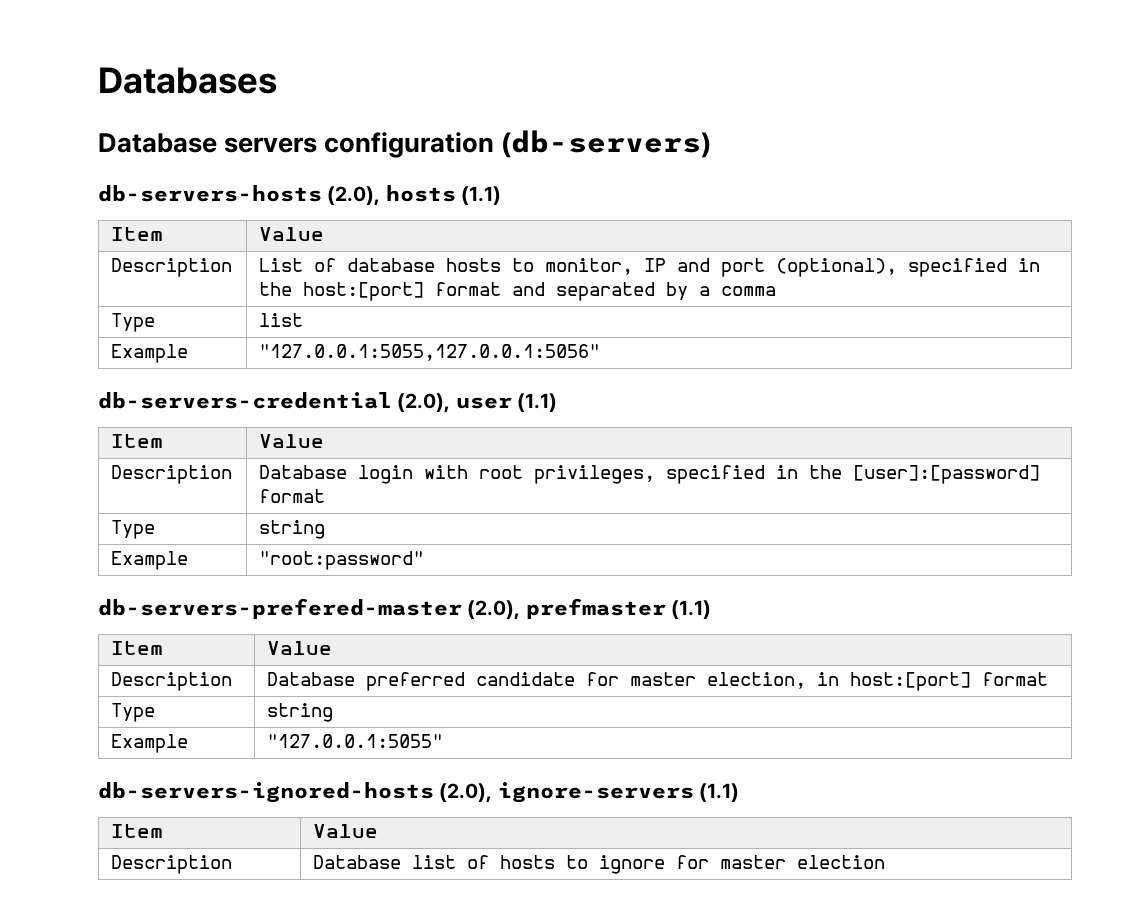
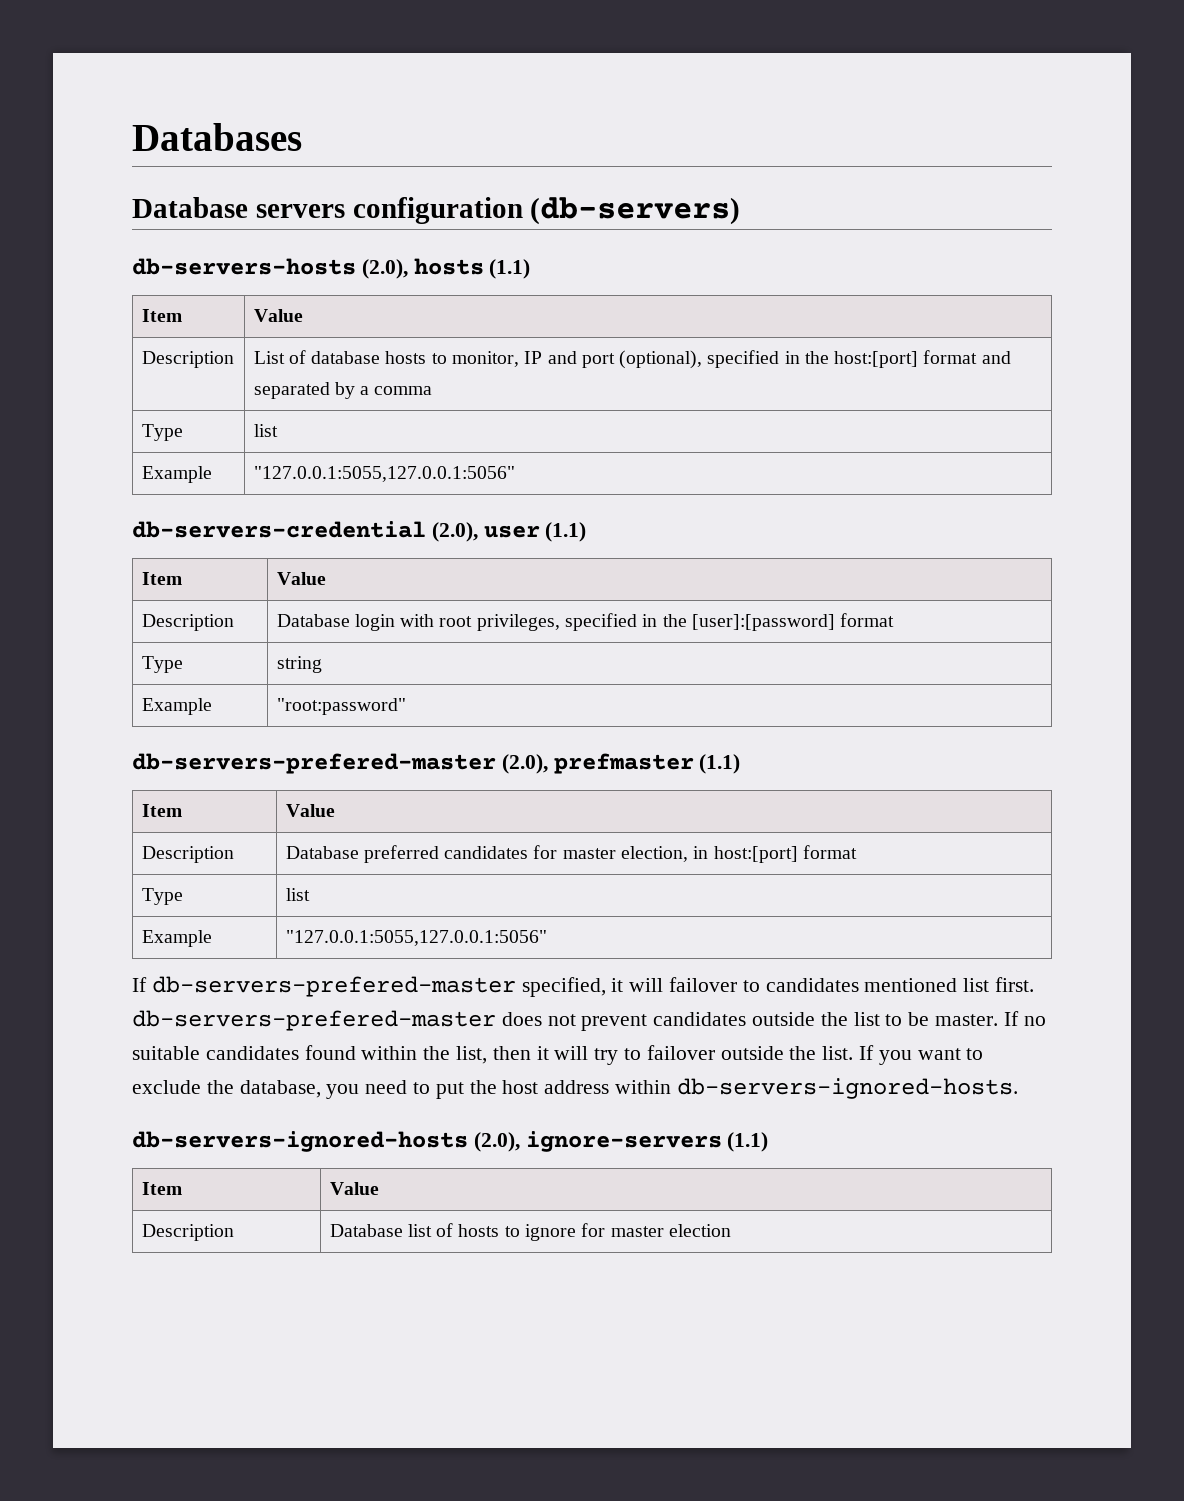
- Description | Database preferred candidate for master election, in host:[port] format
- Type | string
- Example | "127.0.0.1:5055"
+ Description | Database preferred candidates for master election, in host:[port] format
+ Type | list
+ Example | "127.0.0.1:5055,127.0.0.1:5056"
+ If db-servers-prefered-master specified, it will failover to candidates mentioned list first. db-servers-prefered-master does not prevent candidates outside the list to be master. If no suitable candidates found within the list, then it will try to failover outside the list. If you want to exclude the database, you need to put the host address within db-servers-ignored-hosts.

